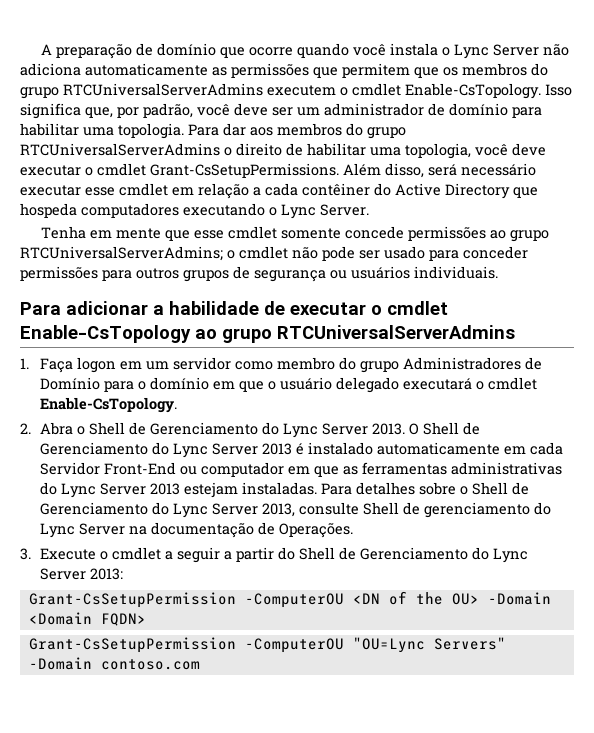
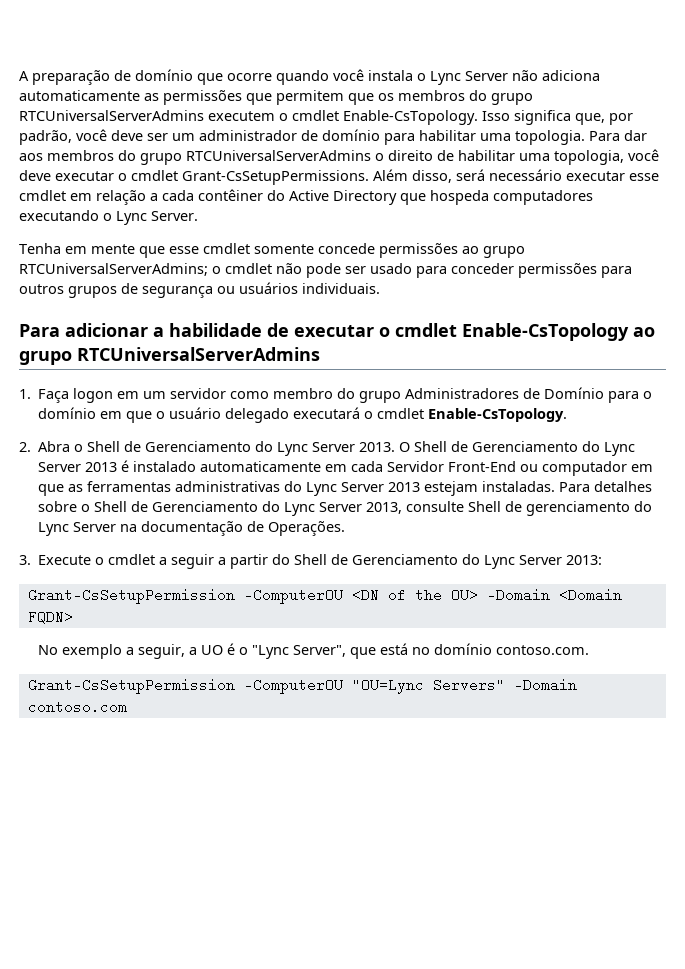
+ No exemplo a seguir, a UO é o "Lync Server", que está no domínio contoso.com.

